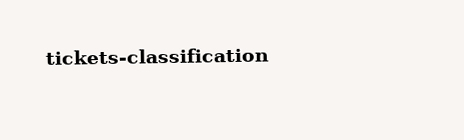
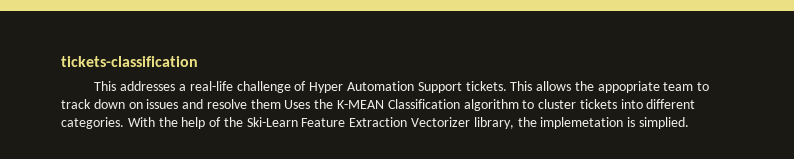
+ This addresses a real-life challenge of Hyper Automation Support tickets. This allows the appopriate team to track down on issues and resolve them Uses the K-MEAN Classification algorithm to cluster tickets into different categories. With the help of the Ski-Learn Feature Extraction Vectorizer library, the implemetation is simplied.

